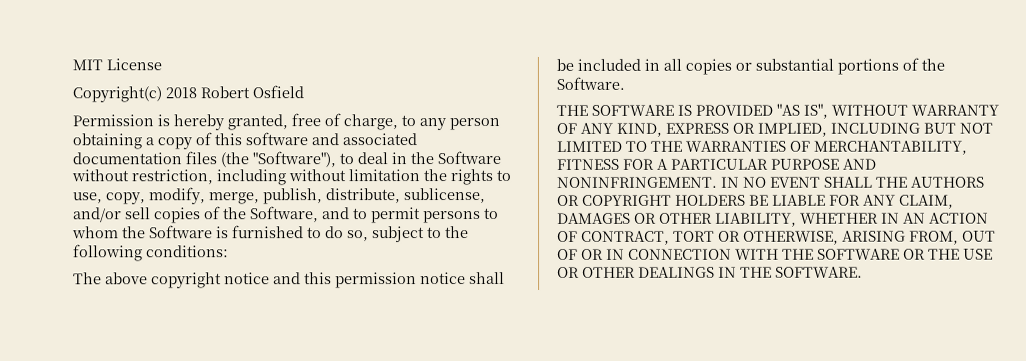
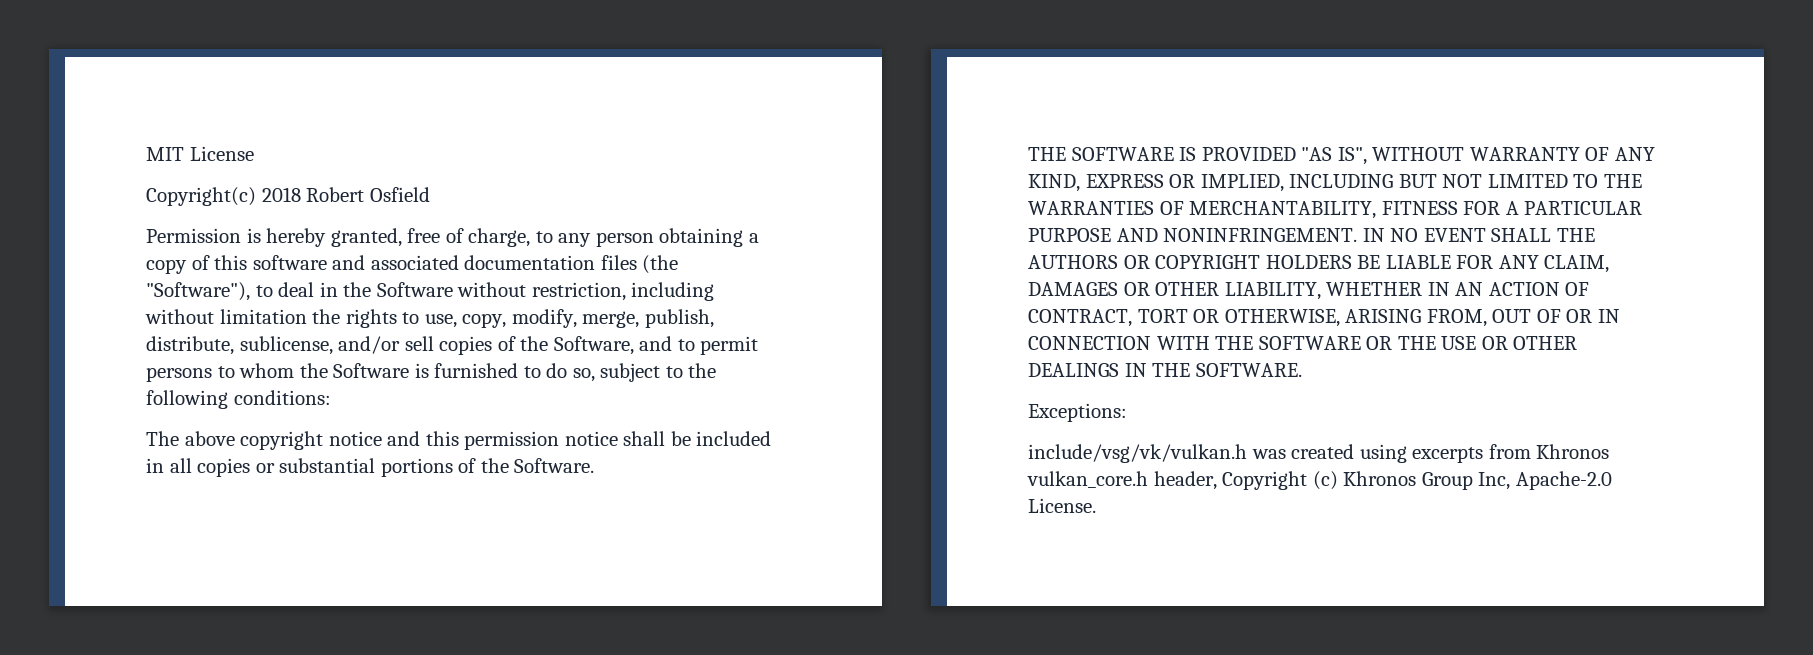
+ Exceptions:
+ include/vsg/vk/vulkan.h was created using excerpts from Khronos vulkan_core.h header, Copyright (c) Khronos Group Inc, Apache-2.0 License.

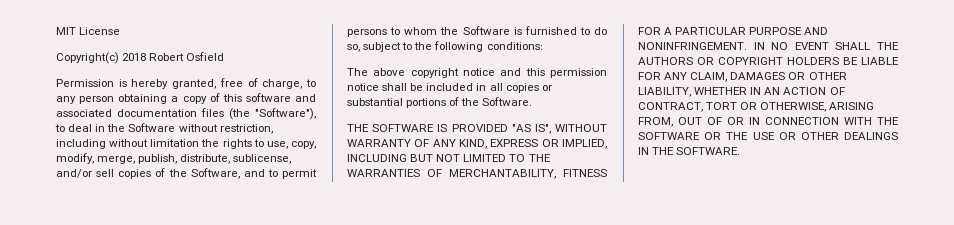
- Exceptions:
- include/vsg/vk/vulkan.h was created using excerpts from Khronos vulkan_core.h header, Copyright (c) Khronos Group Inc, Apache-2.0 License.

